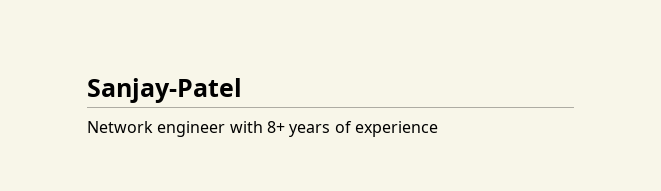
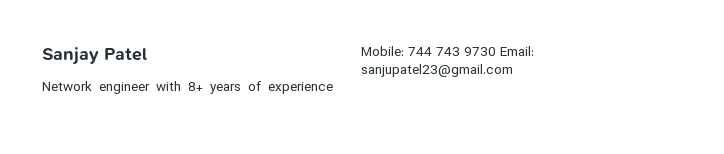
- Sanjay-Patel
+ Sanjay Patel
- Network engineer with 8+ years of experience
+ Network engineer with 8+ years of experience Mobile: 744 743 9730 Email: sanjupatel23@gmail.com

